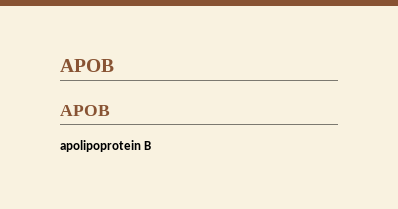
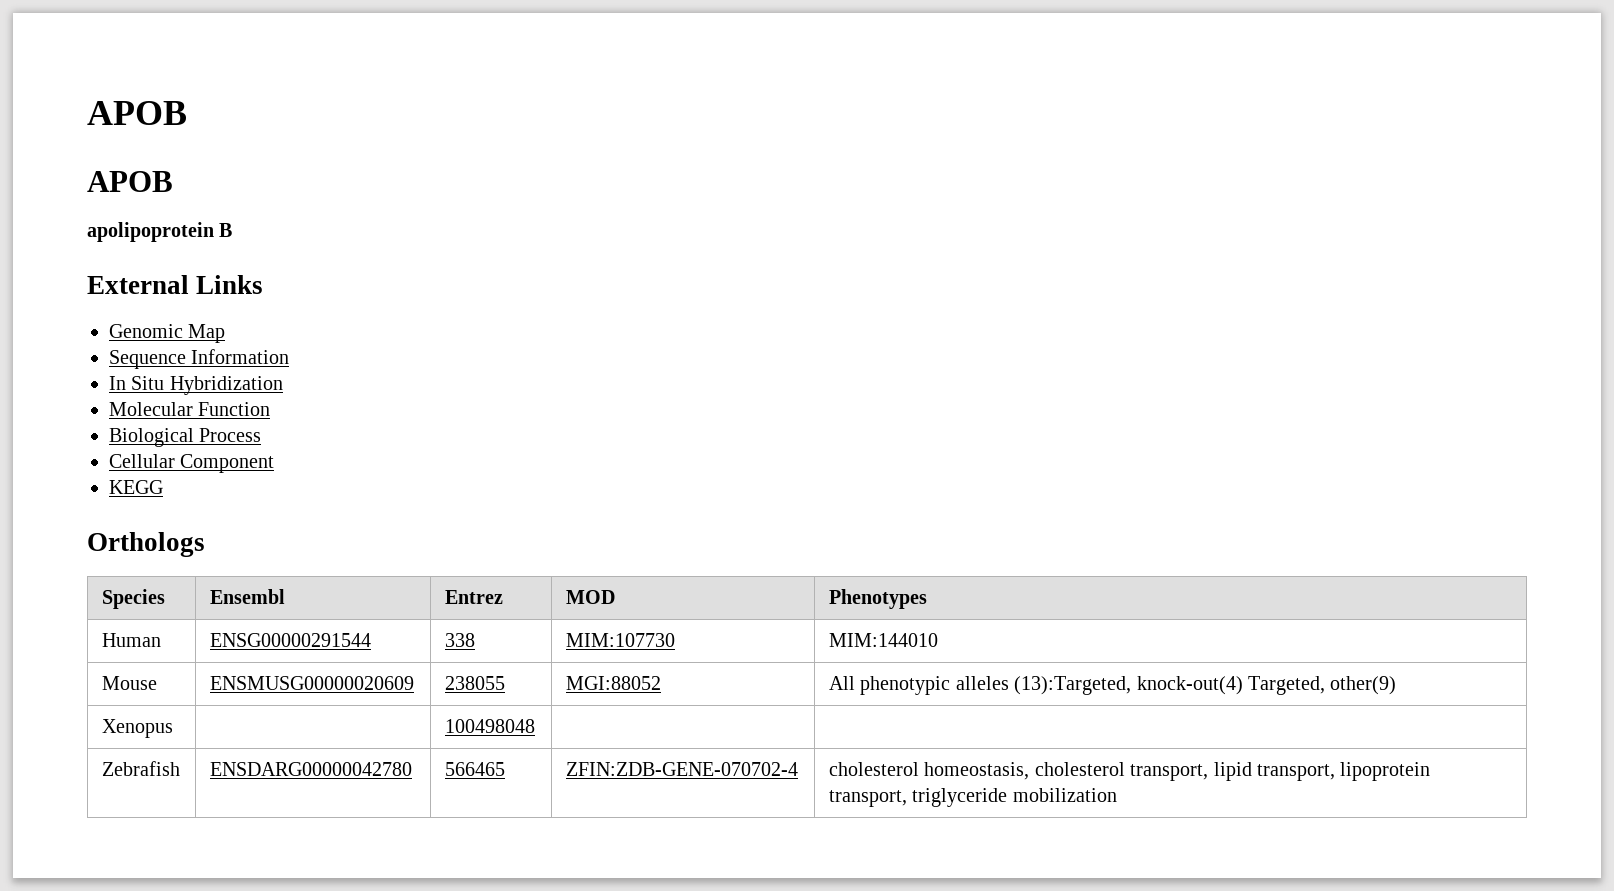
+ External Links
+ Genomic Map
+ Sequence Information
+ In Situ Hybridization
+ Molecular Function
+ Biological Process
+ Cellular Component
+ KEGG
+ Orthologs
+ Species | Ensembl | Entrez | MOD | Phenotypes
+ Human | ENSG00000291544 | 338 | MIM:107730 | MIM:144010
+ Mouse | ENSMUSG00000020609 | 238055 | MGI:88052 | All phenotypic alleles (13):Targeted, knock-out(4) Targeted, other(9)
+ Xenopus | | 100498048 | |
+ Zebrafish | ENSDARG00000042780 | 566465 | ZFIN:ZDB-GENE-070702-4 | cholesterol homeostasis, cholesterol transport, lipid transport, lipoprotein transport, triglyceride mobilization

